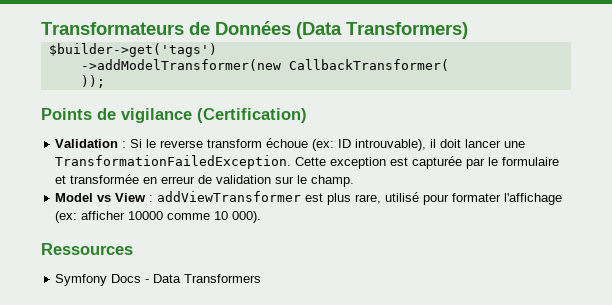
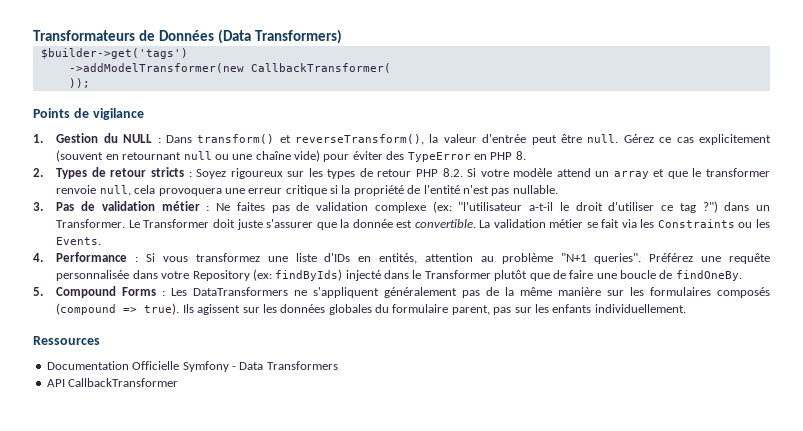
- Points de vigilance (Certification)
- Validation : Si le reverse transform échoue (ex: ID introuvable), il doit lancer une TransformationFailedException. Cette exception est capturée par le formulaire et transformée en erreur de validation sur le champ.
- Model vs View : addViewTransformer est plus rare, utilisé pour formater l'affichage (ex: afficher 10000 comme 10 000).
+ Points de vigilance
+ 1. Gestion du NULL : Dans transform() et reverseTransform(), la valeur d'entrée peut être null. Gérez ce cas explicitement (souvent en retournant null ou une chaîne vide) pour éviter des TypeError en PHP 8.
+ 2. Types de retour stricts : Soyez rigoureux sur les types de retour PHP 8.2. Si votre modèle attend un array et que le transformer renvoie null, cela provoquera une erreur critique si la propriété de l'entité n'est pas nullable.
+ 3. Pas de validation métier : Ne faites pas de validation complexe (ex: "l'utilisateur a-t-il le droit d'utiliser ce tag ?") dans un Transformer. Le Transformer doit juste s'assurer que la donnée est convertible. La validation métier se fait via les Constraints ou les Events.
+ 4. Performance : Si vous transformez une liste d'IDs en entités, attention au problème "N+1 queries". Préférez une requête personnalisée dans votre Repository (ex: findByIds) injecté dans le Transformer plutôt que de faire une boucle de findOneBy.
+ 5. Compound Forms : Les DataTransformers ne s'appliquent généralement pas de la même manière sur les formulaires composés (compound => true). Ils agissent sur les données globales du formulaire parent, pas sur les enfants individuellement.
  Ressources
- Symfony Docs - Data Transformers
+ Documentation Officielle Symfony - Data Transformers
+ API CallbackTransformer

